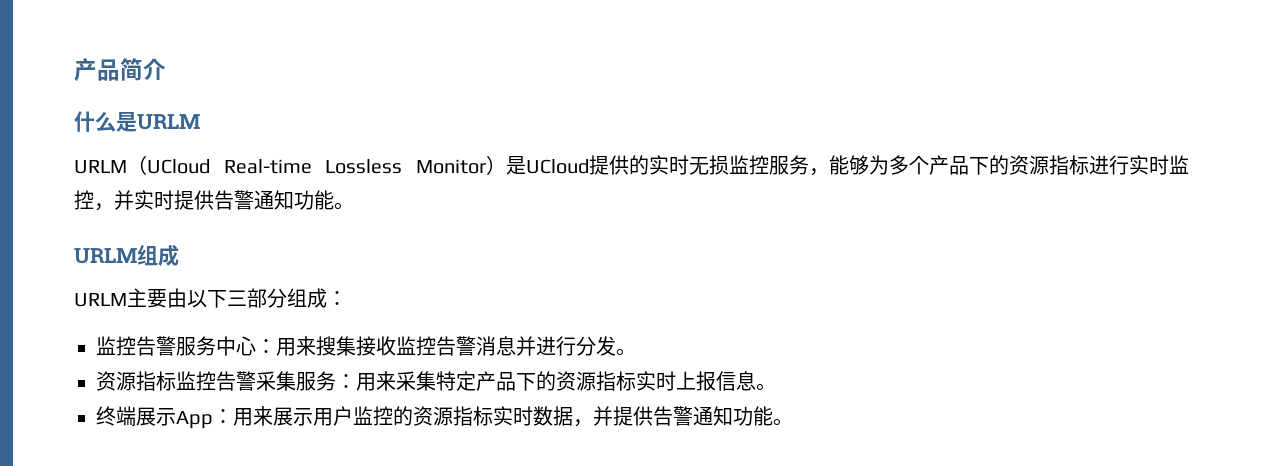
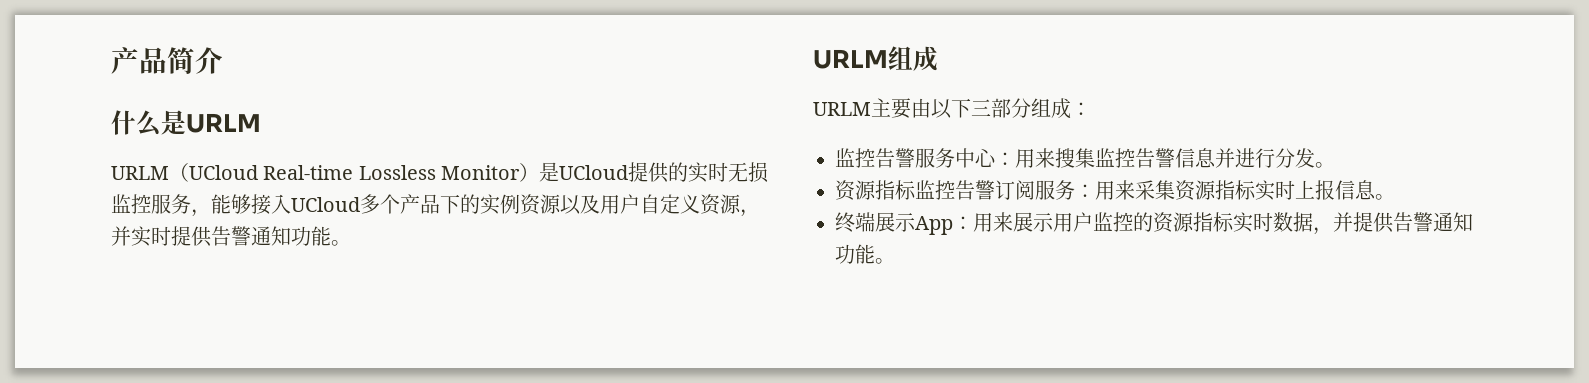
- URLM（UCloud Real-time Lossless Monitor）是UCloud提供的实时无损监控服务，能够为多个产品下的资源指标进行实时监控，并实时提供告警通知功能。
+ URLM（UCloud Real-time Lossless Monitor）是UCloud提供的实时无损监控服务，能够接入UCloud多个产品下的实例资源以及用户自定义资源，并实时提供告警通知功能。
- 监控告警服务中心：用来搜集接收监控告警消息并进行分发。
+ 监控告警服务中心：用来搜集监控告警信息并进行分发。
- 资源指标监控告警采集服务：用来采集特定产品下的资源指标实时上报信息。
+ 资源指标监控告警订阅服务：用来采集资源指标实时上报信息。

